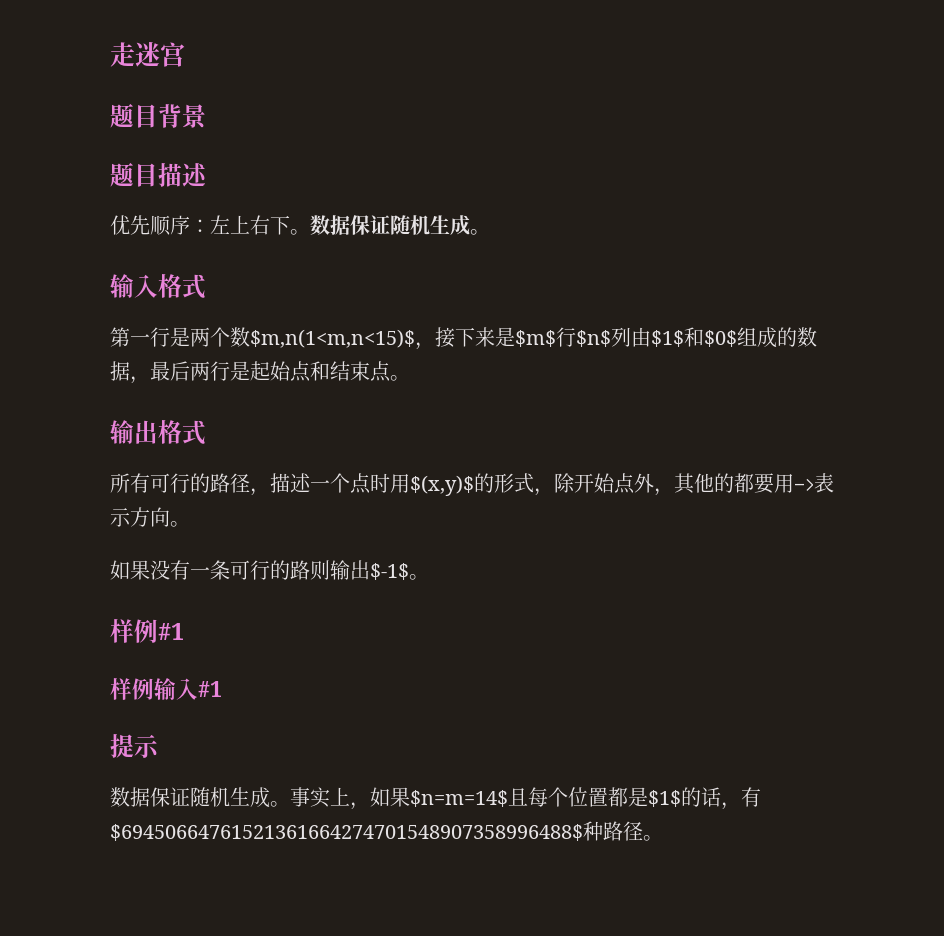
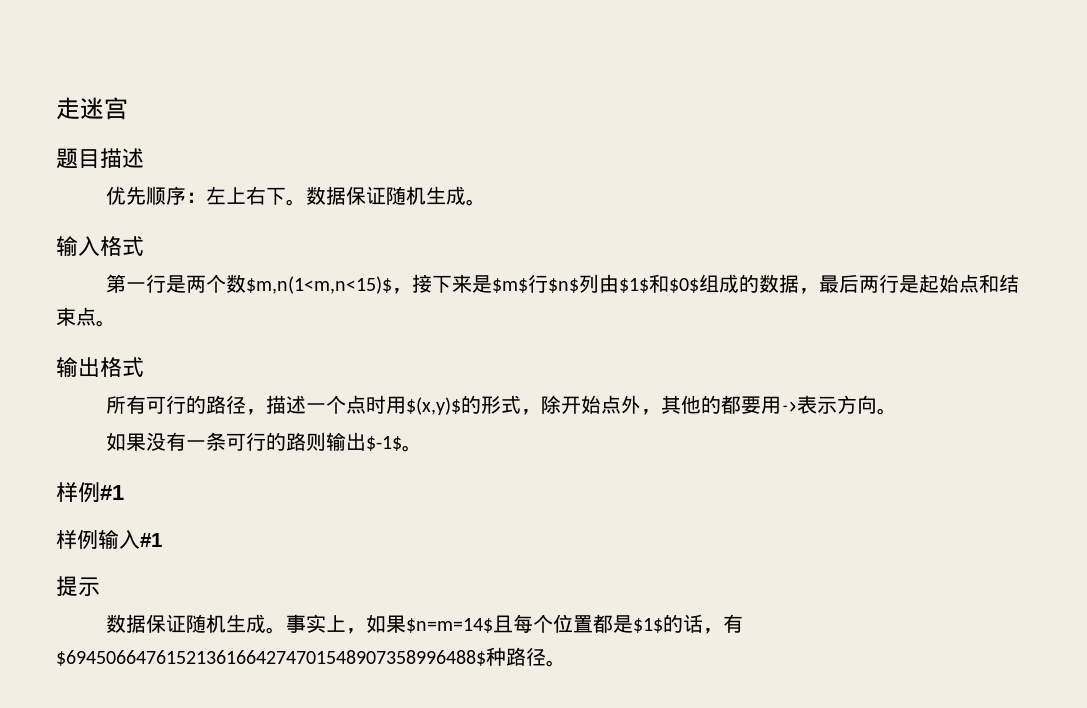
- 题目背景

